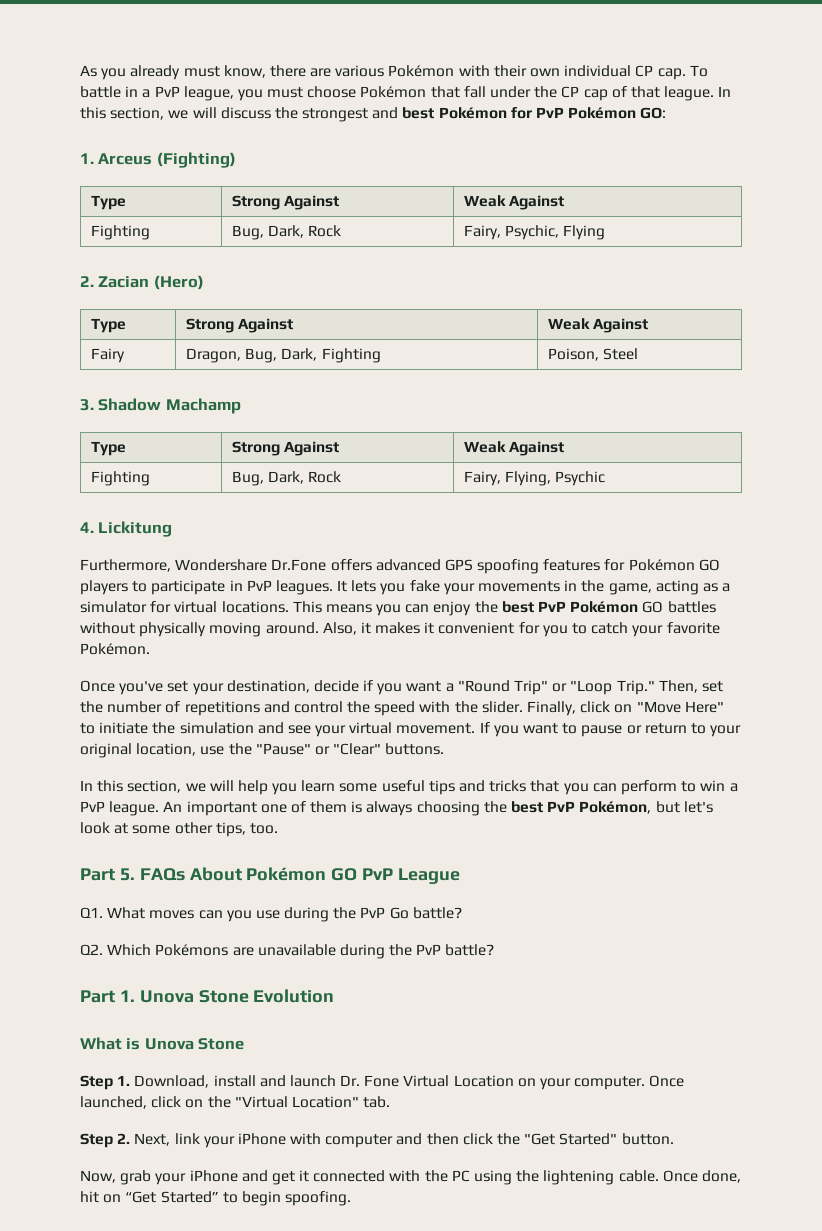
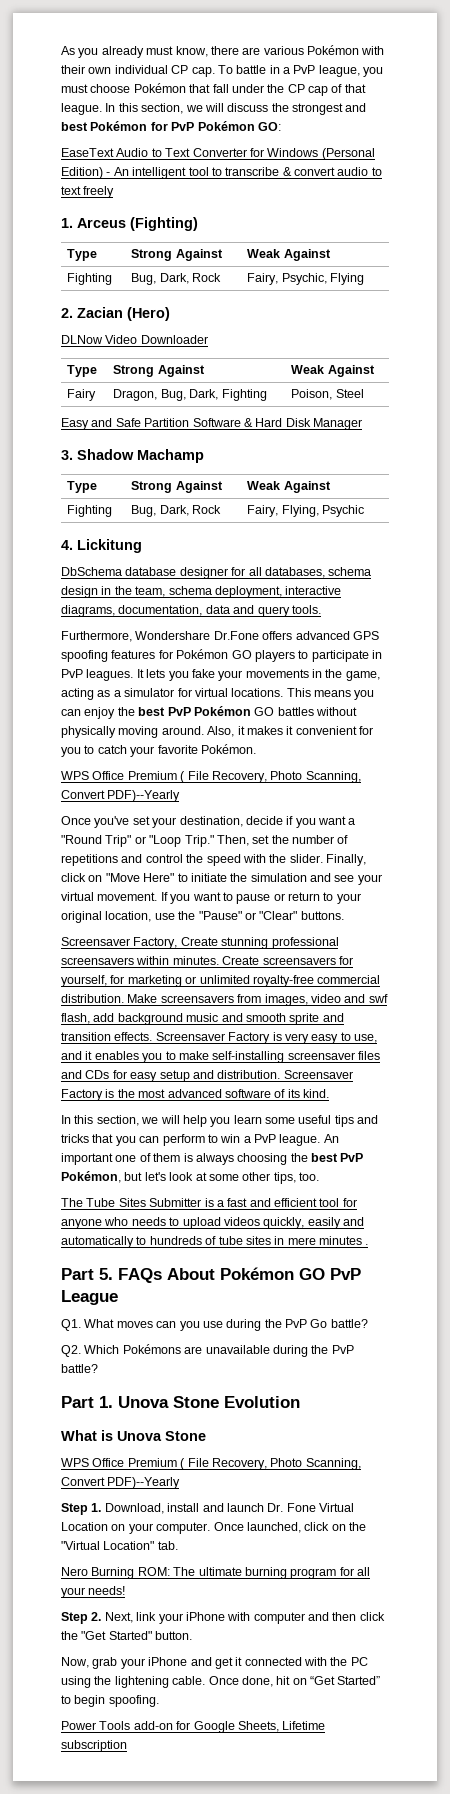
+ EaseText Audio to Text Converter for Windows (Personal Edition) - An intelligent tool to transcribe & convert audio to text freely
+ DLNow Video Downloader
+ Easy and Safe Partition Software & Hard Disk Manager
+ DbSchema database designer for all databases, schema design in the team, schema deployment, interactive diagrams, documentation, data and query tools.
  Also, it makes it convenient for you to catch your favorite Pokémon.
+ WPS Office Premium ( File Recovery, Photo Scanning, Convert PDF)--Yearly
+ Screensaver Factory, Create stunning professional screensavers within minutes. Create screensavers for yourself, for marketing or unlimited royalty-free commercial distribution. Make screensavers from images, video and swf flash, add background music and smooth sprite and transition effects. Screensaver Factory is very easy to use, and it enables you to make self-installing screensaver files and CDs for easy setup and distribution. Screensaver Factory is the most advanced software of its kind.
+ The Tube Sites Submitter is a fast and efficient tool for anyone who needs to upload videos quickly, easily and automatically to hundreds of tube sites in mere minutes .
  What is Unova Stone
+ WPS Office Premium ( File Recovery, Photo Scanning, Convert PDF)--Yearly
+ Nero Burning ROM: The ultimate burning program for all your needs!
+ Power Tools add-on for Google Sheets, Lifetime subscription

